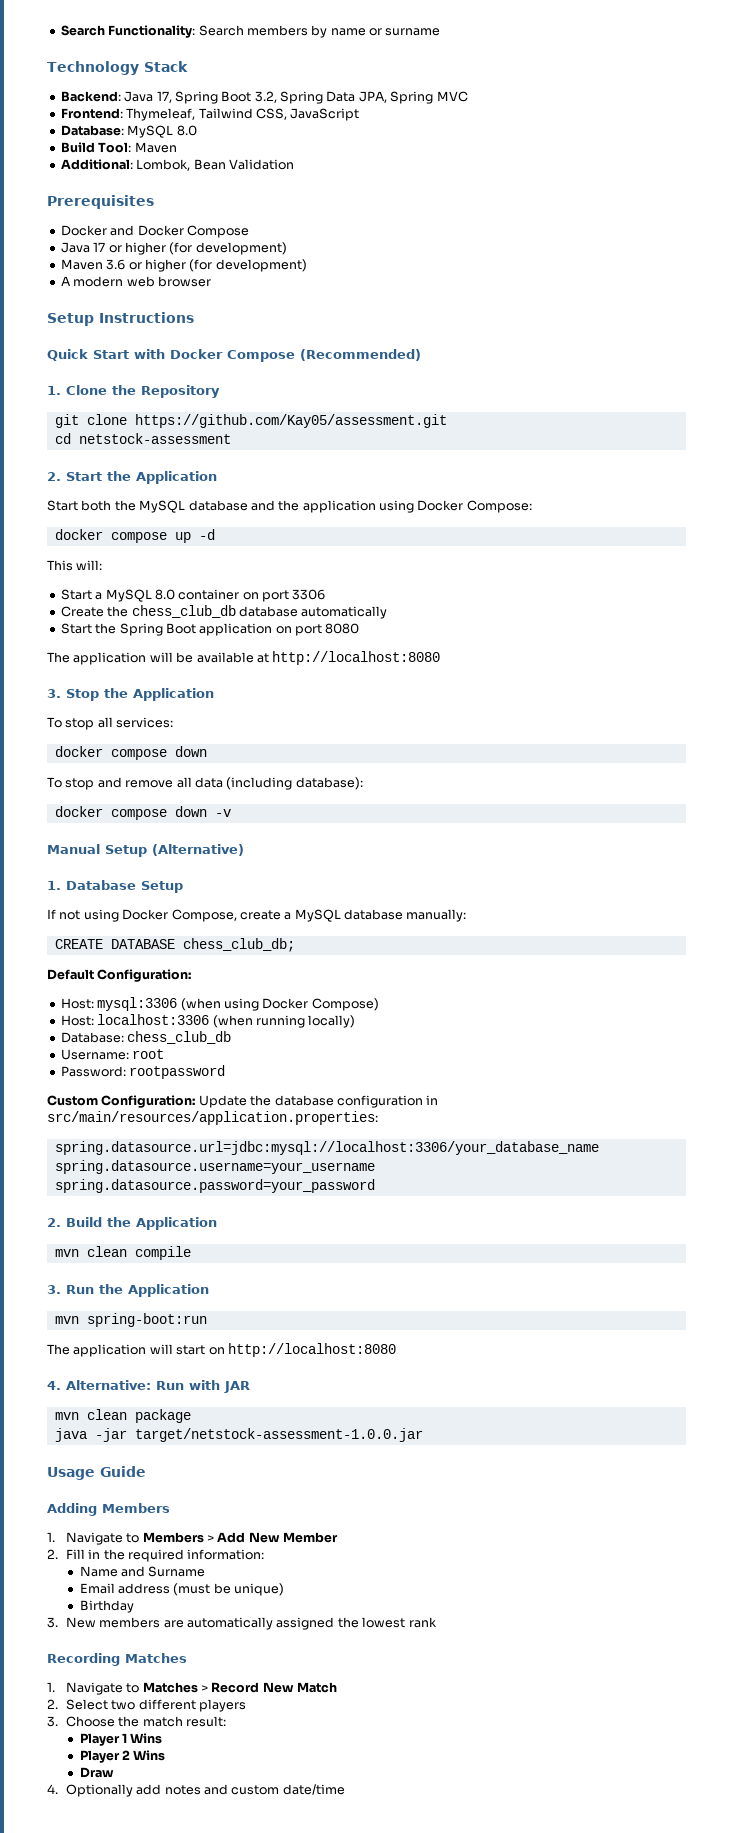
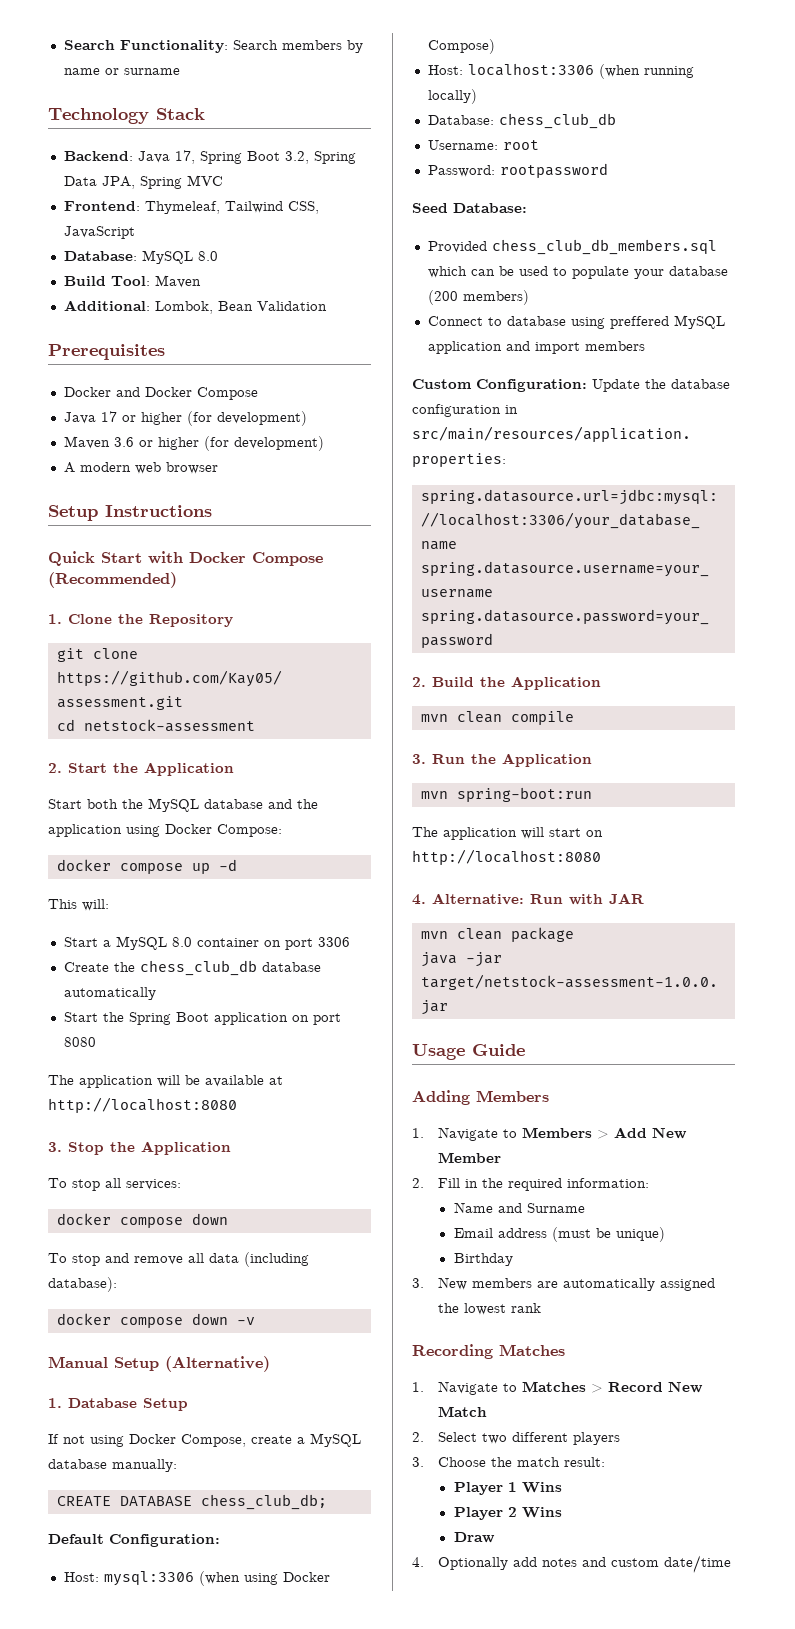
+ Seed Database:
+ Provided chess_club_db_members.sql which can be used to populate your database (200 members)
+ Connect to database using preffered MySQL application and import members

